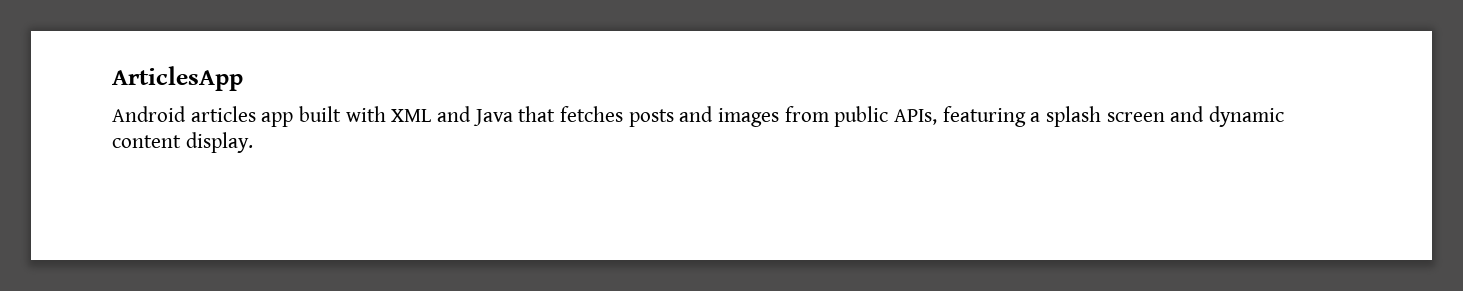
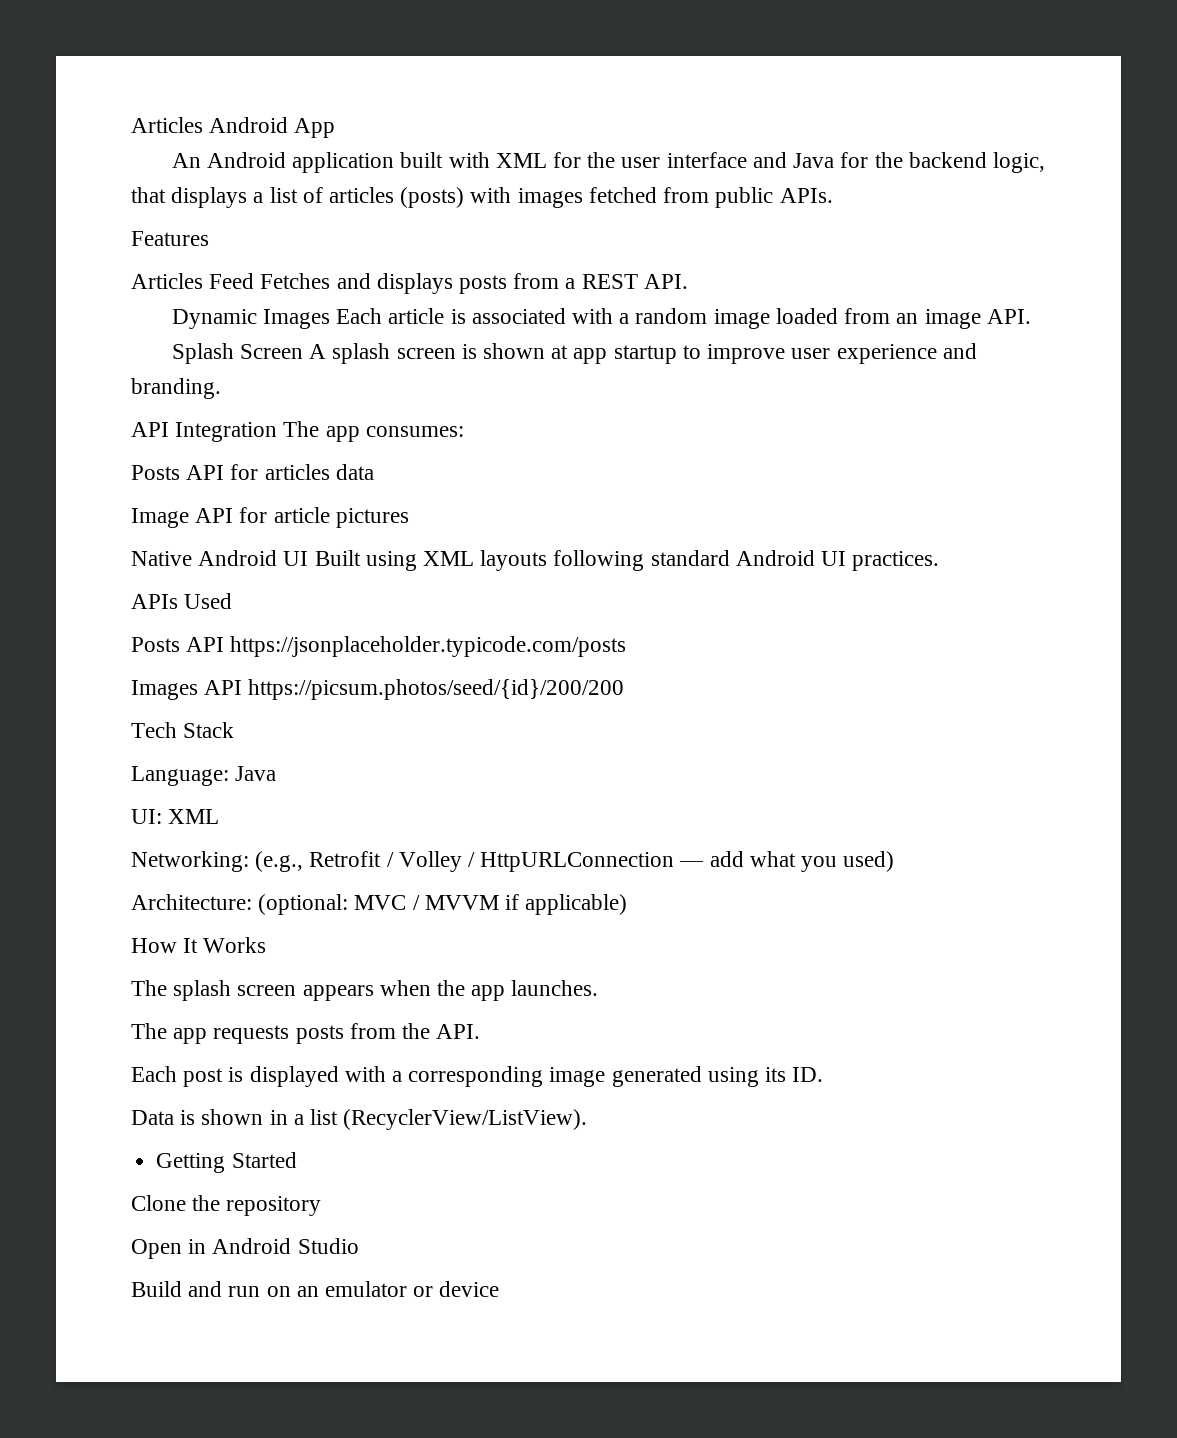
- ArticlesApp
- Android articles app built with XML and Java that fetches posts and images from public APIs, featuring a splash screen and dynamic content display.
+ Articles Android App
+ An Android application built with XML for the user interface and Java for the backend logic, that displays a list of articles (posts) with images fetched from public APIs.
+ Features
+ Articles Feed Fetches and displays posts from a REST API.
+ Dynamic Images Each article is associated with a random image loaded from an image API.
+ Splash Screen A splash screen is shown at app startup to improve user experience and branding.
+ API Integration The app consumes:
+ Posts API for articles data
+ Image API for article pictures
+ Native Android UI Built using XML layouts following standard Android UI practices.
+ APIs Used
+ Posts API https://jsonplaceholder.typicode.com/posts
+ Images API https://picsum.photos/seed/{id}/200/200
+ Tech Stack
+ Language: Java
+ UI: XML
+ Networking: (e.g., Retrofit / Volley / HttpURLConnection — add what you used)
+ Architecture: (optional: MVC / MVVM if applicable)
+ How It Works
+ The splash screen appears when the app launches.
+ The app requests posts from the API.
+ Each post is displayed with a corresponding image generated using its ID.
+ Data is shown in a list (RecyclerView/ListView).
+ Getting Started
+ Clone the repository
+ Open in Android Studio
+ Build and run on an emulator or device

